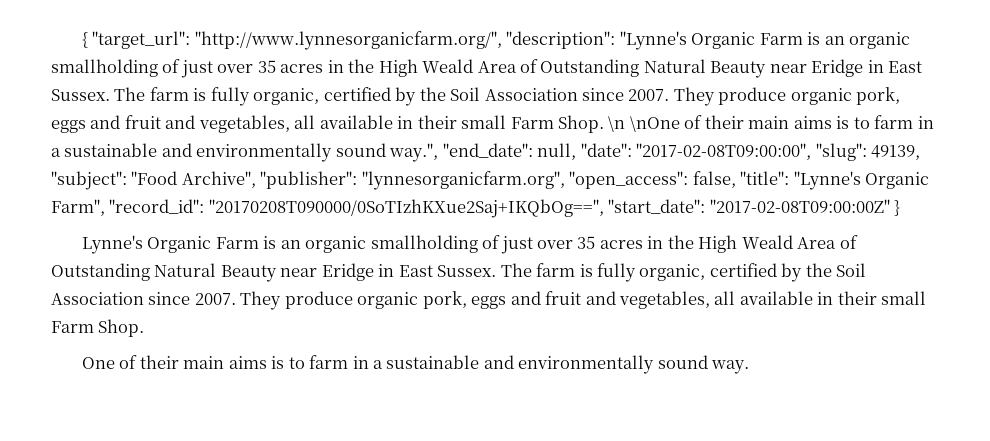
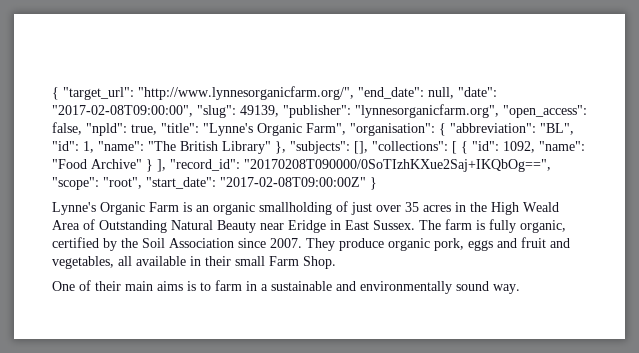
- { "target_url": "http://www.lynnesorganicfarm.org/", "description": "Lynne's Organic Farm is an organic smallholding of just over 35 acres in the High Weald Area of Outstanding Natural Beauty near Eridge in East Sussex. The farm is fully organic, certified by the Soil Association since 2007. They produce organic pork, eggs and fruit and vegetables, all available in their small Farm Shop. \n \nOne of their main aims is to farm in a sustainable and environmentally sound way.", "end_date": null, "date": "2017-02-08T09:00:00", "slug": 49139, "subject": "Food Archive", "publisher": "lynnesorganicfarm.org", "open_access": false, "title": "Lynne's Organic Farm", "record_id": "20170208T090000/0SoTIzhKXue2Saj+IKQbOg==", "start_date": "2017-02-08T09:00:00Z" }
+ { "target_url": "http://www.lynnesorganicfarm.org/", "end_date": null, "date": "2017-02-08T09:00:00", "slug": 49139, "publisher": "lynnesorganicfarm.org", "open_access": false, "npld": true, "title": "Lynne's Organic Farm", "organisation": { "abbreviation": "BL", "id": 1, "name": "The British Library" }, "subjects": [], "collections": [ { "id": 1092, "name": "Food Archive" } ], "record_id": "20170208T090000/0SoTIzhKXue2Saj+IKQbOg==", "scope": "root", "start_date": "2017-02-08T09:00:00Z" }

